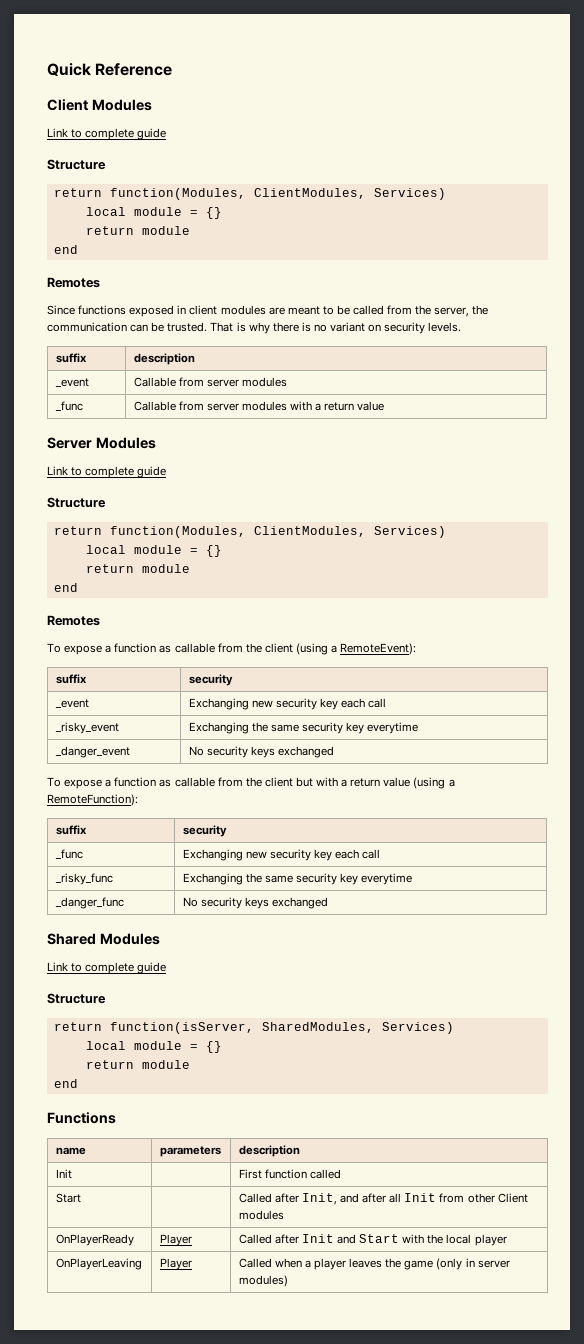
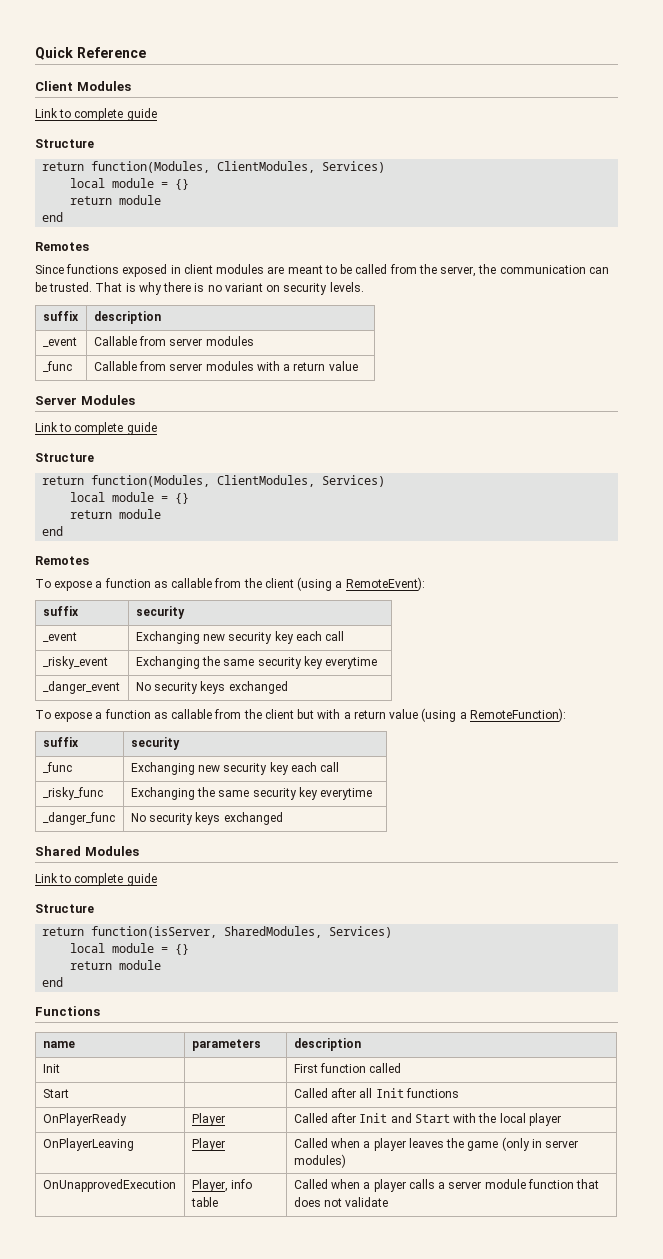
- Start | | Called after Init, and after all Init from other Client modules
+ Start | | Called after all Init functions
+ OnUnapprovedExecution | Player, info table | Called when a player calls a server module function that does not validate

